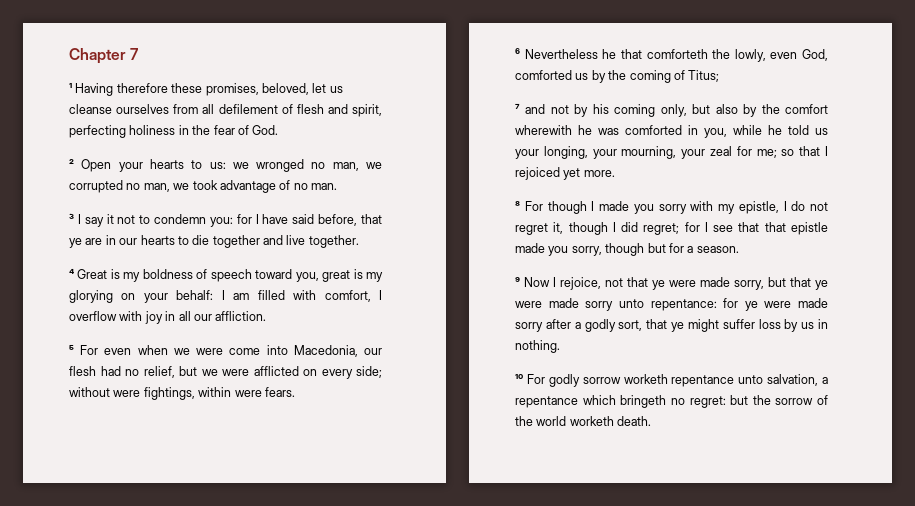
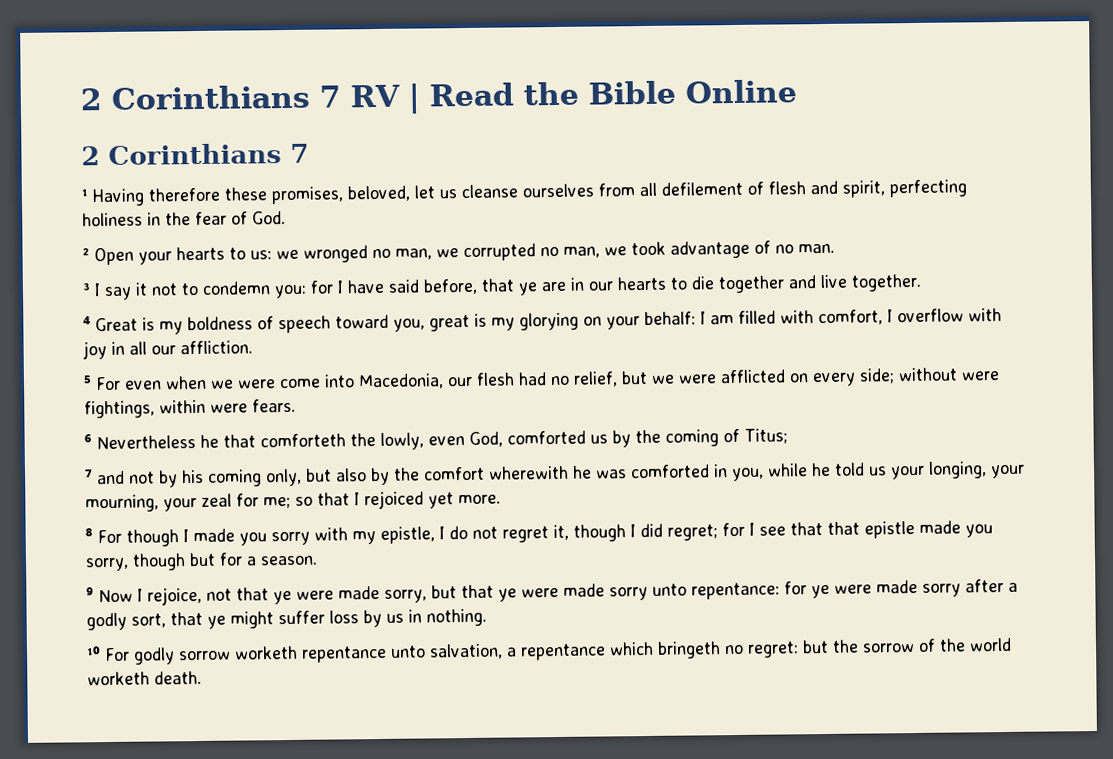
- Chapter 7
+ 2 Corinthians 7 RV | Read the Bible Online
+ 2 Corinthians 7

